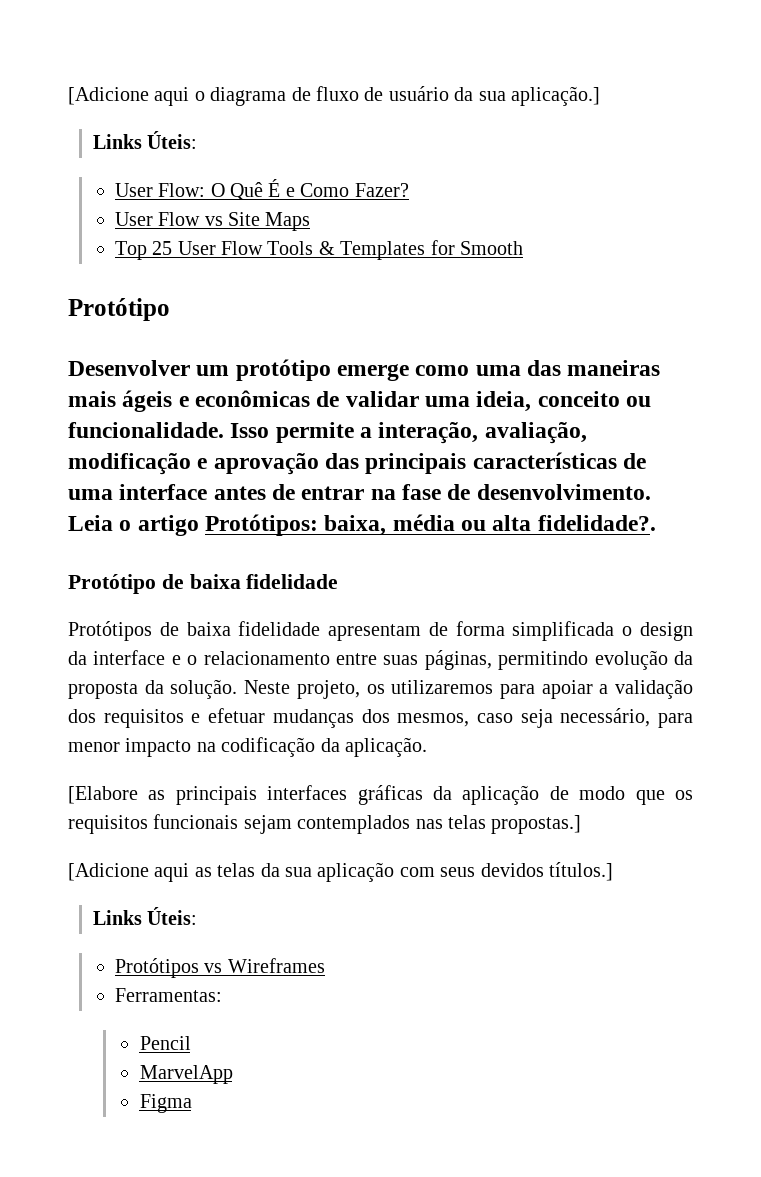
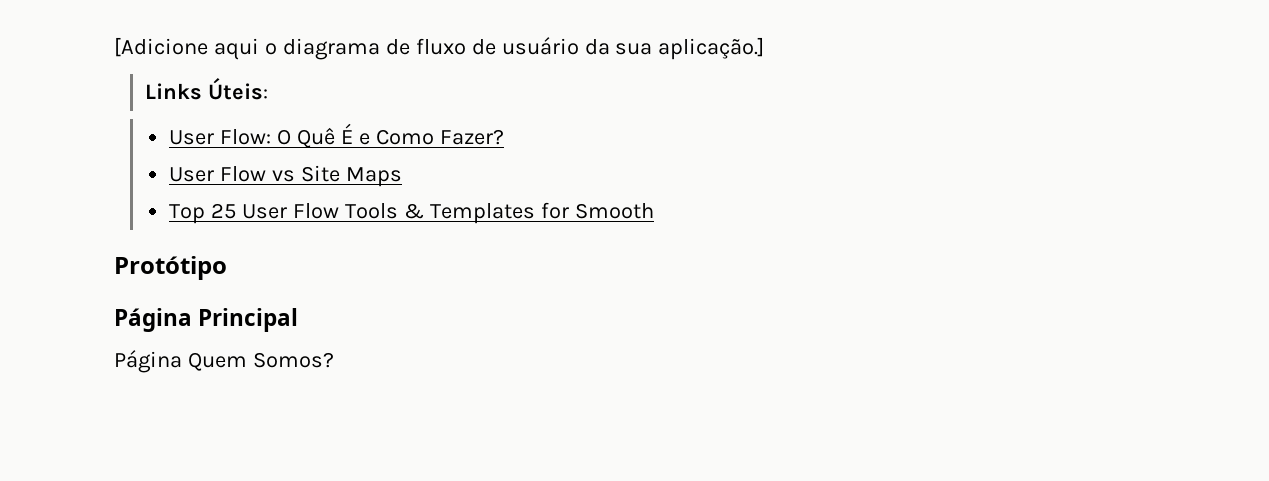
- Desenvolver um protótipo emerge como uma das maneiras mais ágeis e econômicas de validar uma ideia, conceito ou funcionalidade. Isso permite a interação, avaliação, modificação e aprovação das principais características de uma interface antes de entrar na fase de desenvolvimento. Leia o artigo Protótipos: baixa, média ou alta fidelidade?.
- Protótipo de baixa fidelidade
- Protótipos de baixa fidelidade apresentam de forma simplificada o design da interface e o relacionamento entre suas páginas, permitindo evolução da proposta da solução. Neste projeto, os utilizaremos para apoiar a validação dos requisitos e efetuar mudanças dos mesmos, caso seja necessário, para menor impacto na codificação da aplicação.
- [Elabore as principais interfaces gráficas da aplicação de modo que os requisitos funcionais sejam contemplados nas telas propostas.]
- [Adicione aqui as telas da sua aplicação com seus devidos títulos.]
- Links Úteis:
- Protótipos vs Wireframes
- Ferramentas:
- Pencil
- MarvelApp
- Figma
+ Página Principal
+ Página Quem Somos?

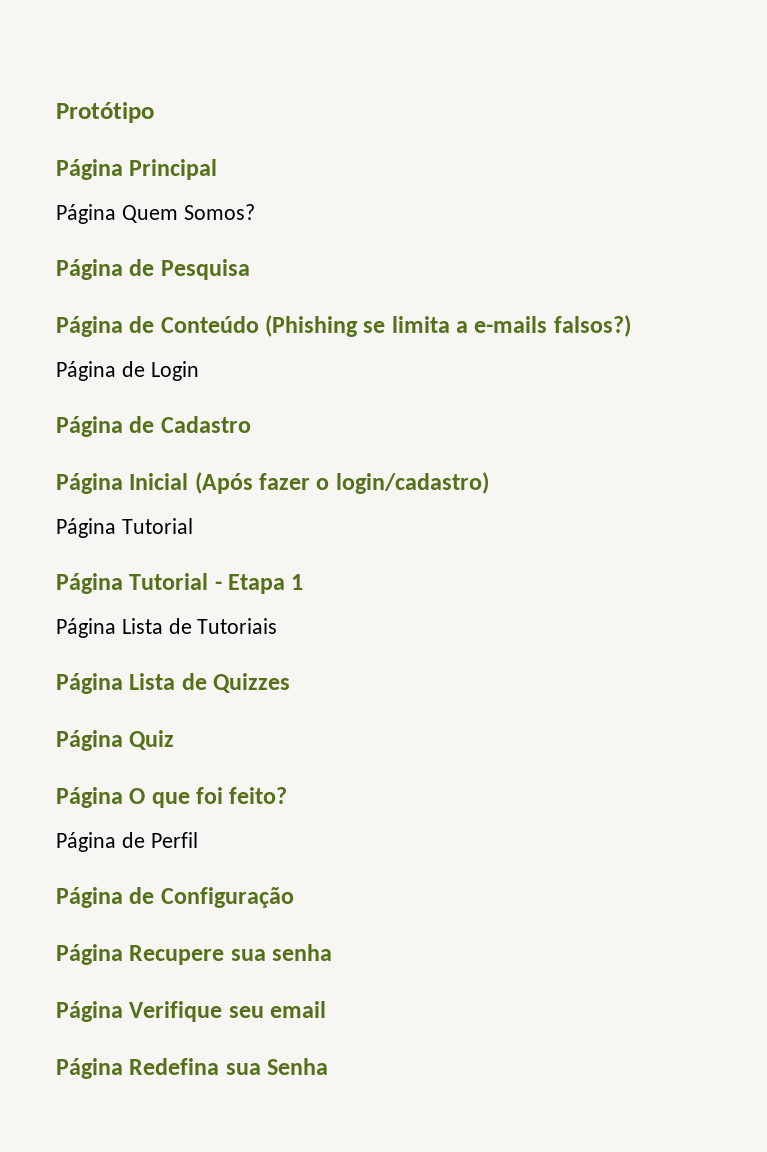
- [Adicione aqui o diagrama de fluxo de usuário da sua aplicação.]
- Links Úteis:
- User Flow: O Quê É e Como Fazer?
- User Flow vs Site Maps
- Top 25 User Flow Tools & Templates for Smooth
+ Página de Pesquisa
+ Página de Conteúdo (Phishing se limita a e-mails falsos?)
+ Página de Login
+ Página de Cadastro
+ Página Inicial (Após fazer o login/cadastro)
+ Página Tutorial
+ Página Tutorial - Etapa 1
+ Página Lista de Tutoriais
+ Página Lista de Quizzes
+ Página Quiz
+ Página O que foi feito?
+ Página de Perfil
+ Página de Configuração
+ Página Recupere sua senha
+ Página Verifique seu email
+ Página Redefina sua Senha

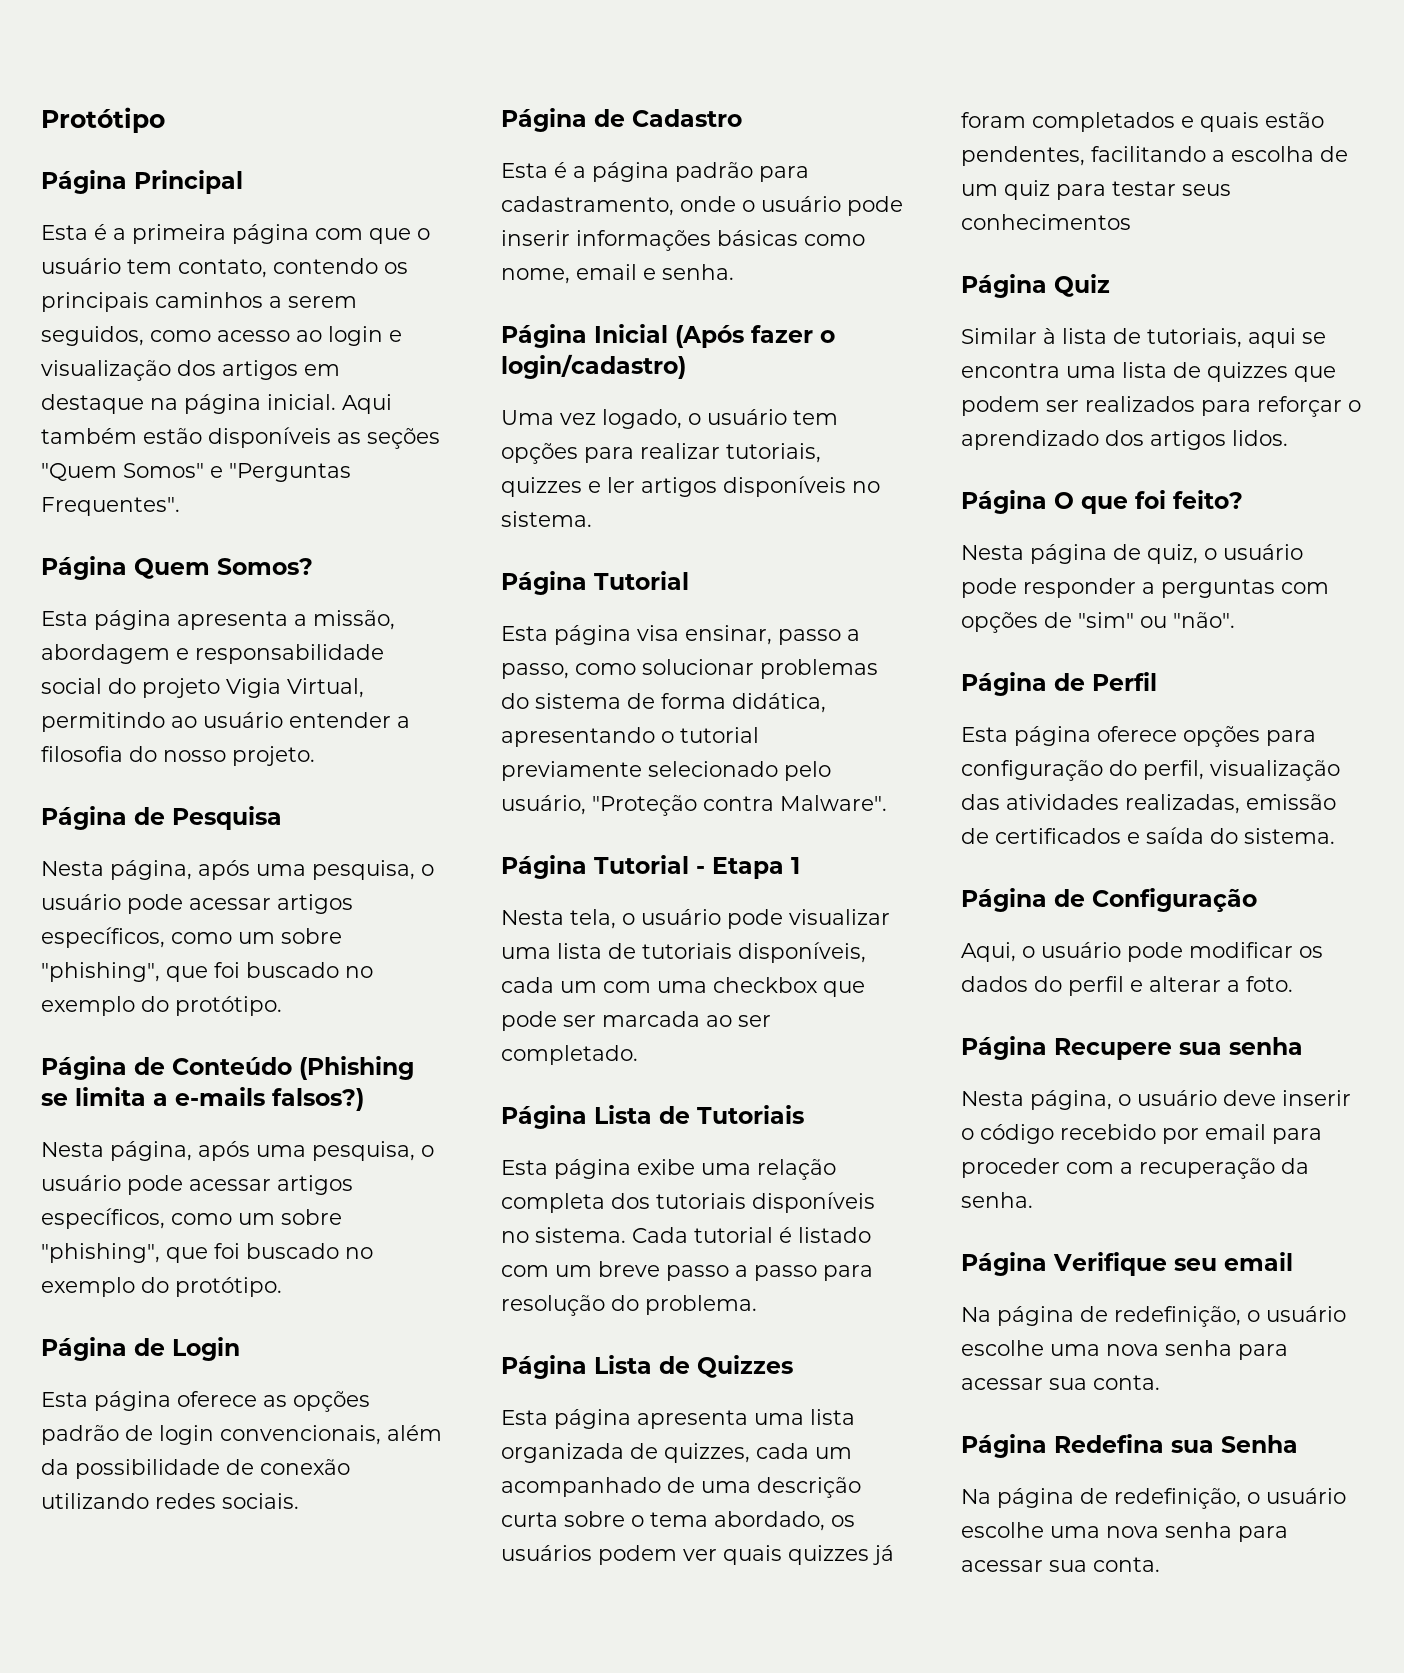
+ Esta é a primeira página com que o usuário tem contato, contendo os principais caminhos a serem seguidos, como acesso ao login e visualização dos artigos em destaque na página inicial. Aqui também estão disponíveis as seções "Quem Somos" e "Perguntas Frequentes".
  Página Quem Somos?
+ Esta página apresenta a missão, abordagem e responsabilidade social do projeto Vigia Virtual, permitindo ao usuário entender a filosofia do nosso projeto.
  Página de Pesquisa
+ Nesta página, após uma pesquisa, o usuário pode acessar artigos específicos, como um sobre "phishing", que foi buscado no exemplo do protótipo.
  Página de Conteúdo (Phishing se limita a e-mails falsos?)
+ Nesta página, após uma pesquisa, o usuário pode acessar artigos específicos, como um sobre "phishing", que foi buscado no exemplo do protótipo.
  Página de Login
+ Esta página oferece as opções padrão de login convencionais, além da possibilidade de conexão utilizando redes sociais.
  Página de Cadastro
+ Esta é a página padrão para cadastramento, onde o usuário pode inserir informações básicas como nome, email e senha.
  Página Inicial (Após fazer o login/cadastro)
+ Uma vez logado, o usuário tem opções para realizar tutoriais, quizzes e ler artigos disponíveis no sistema.
  Página Tutorial
+ Esta página visa ensinar, passo a passo, como solucionar problemas do sistema de forma didática, apresentando o tutorial previamente selecionado pelo usuário, "Proteção contra Malware".
+ Nesta tela, o usuário pode visualizar uma lista de tutoriais disponíveis, cada um com uma checkbox que pode ser marcada ao ser completado.
  Página Lista de Tutoriais
+ Esta página exibe uma relação completa dos tutoriais disponíveis no sistema. Cada tutorial é listado com um breve passo a passo para resolução do problema.
  Página Lista de Quizzes
+ Esta página apresenta uma lista organizada de quizzes, cada um acompanhado de uma descrição curta sobre o tema abordado, os usuários podem ver quais quizzes já foram completados e quais estão pendentes, facilitando a escolha de um quiz para testar seus conhecimentos
  Página Quiz
+ Similar à lista de tutoriais, aqui se encontra uma lista de quizzes que podem ser realizados para reforçar o aprendizado dos artigos lidos.
+ Nesta página de quiz, o usuário pode responder a perguntas com opções de "sim" ou "não".
  Página de Perfil
+ Esta página oferece opções para configuração do perfil, visualização das atividades realizadas, emissão de certificados e saída do sistema.
  Página de Configuração
+ Aqui, o usuário pode modificar os dados do perfil e alterar a foto.
  Página Recupere sua senha
+ Nesta página, o usuário deve inserir o código recebido por email para proceder com a recuperação da senha.
  Página Verifique seu email
+ Na página de redefinição, o usuário escolhe uma nova senha para acessar sua conta.
  Página Redefina sua Senha
+ Na página de redefinição, o usuário escolhe uma nova senha para acessar sua conta.

